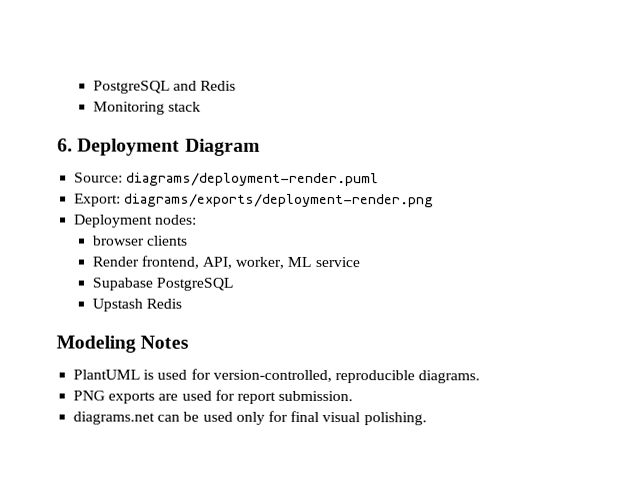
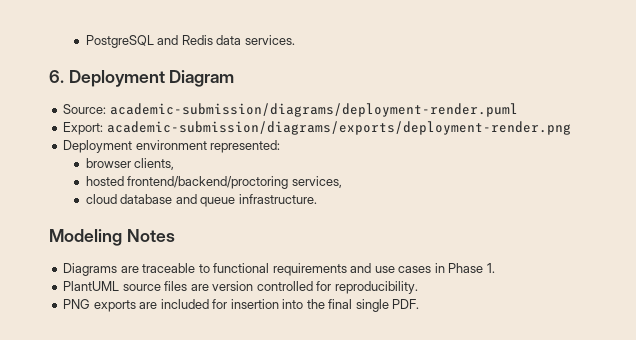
- PostgreSQL and Redis
- Monitoring stack
+ PostgreSQL and Redis data services.
- Source: diagrams/deployment-render.puml
+ Source: academic-submission/diagrams/deployment-render.puml
- Export: diagrams/exports/deployment-render.png
- Deployment nodes:
+ Export: academic-submission/diagrams/exports/deployment-render.png
+ Deployment environment represented:
- browser clients
- Render frontend, API, worker, ML service
- Supabase PostgreSQL
- Upstash Redis
+ browser clients,
+ hosted frontend/backend/proctoring services,
+ cloud database and queue infrastructure.
  Modeling Notes
- PlantUML is used for version-controlled, reproducible diagrams.
- PNG exports are used for report submission.
- diagrams.net can be used only for final visual polishing.
+ Diagrams are traceable to functional requirements and use cases in Phase 1.
+ PlantUML source files are version controlled for reproducibility.
+ PNG exports are included for insertion into the final single PDF.

